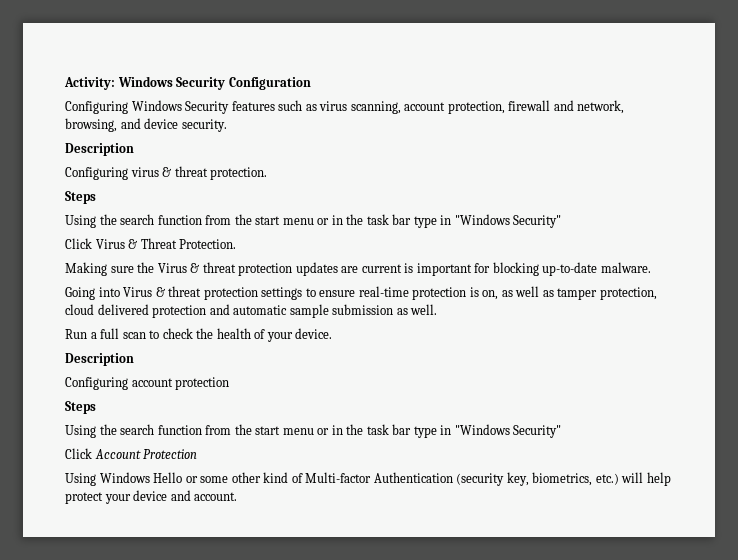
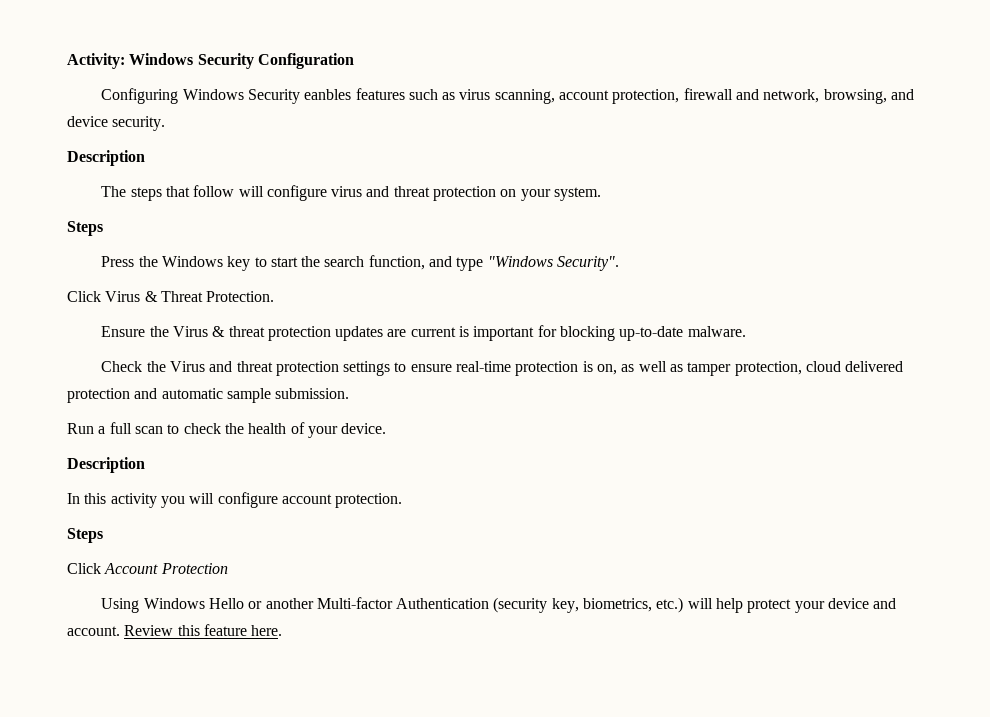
- Configuring Windows Security features such as virus scanning, account protection, firewall and network, browsing, and device security.
+ Configuring Windows Security eanbles features such as virus scanning, account protection, firewall and network, browsing, and device security.
- Configuring virus & threat protection.
+ The steps that follow will configure virus and threat protection on your system.
  Steps
- Using the search function from the start menu or in the task bar type in "Windows Security"
+ Press the Windows key to start the search function, and type "Windows Security".
- Making sure the Virus & threat protection updates are current is important for blocking up-to-date malware.
+ Ensure the Virus & threat protection updates are current is important for blocking up-to-date malware.
- Going into Virus & threat protection settings to ensure real-time protection is on, as well as tamper protection, cloud delivered protection and automatic sample submission as well.
+ Check the Virus and threat protection settings to ensure real-time protection is on, as well as tamper protection, cloud delivered protection and automatic sample submission.
- Configuring account protection
+ In this activity you will configure account protection.
  Steps
- Using the search function from the start menu or in the task bar type in "Windows Security"
- Using Windows Hello or some other kind of Multi-factor Authentication (security key, biometrics, etc.) will help protect your device and account.
+ Using Windows Hello or another Multi-factor Authentication (security key, biometrics, etc.) will help protect your device and account.
+ Review this feature here.

